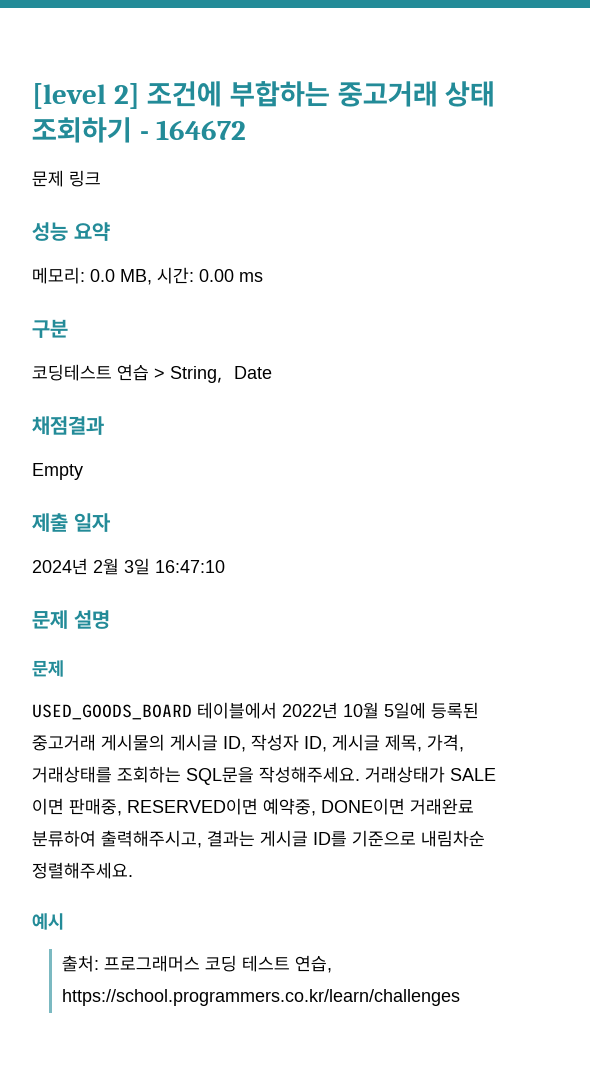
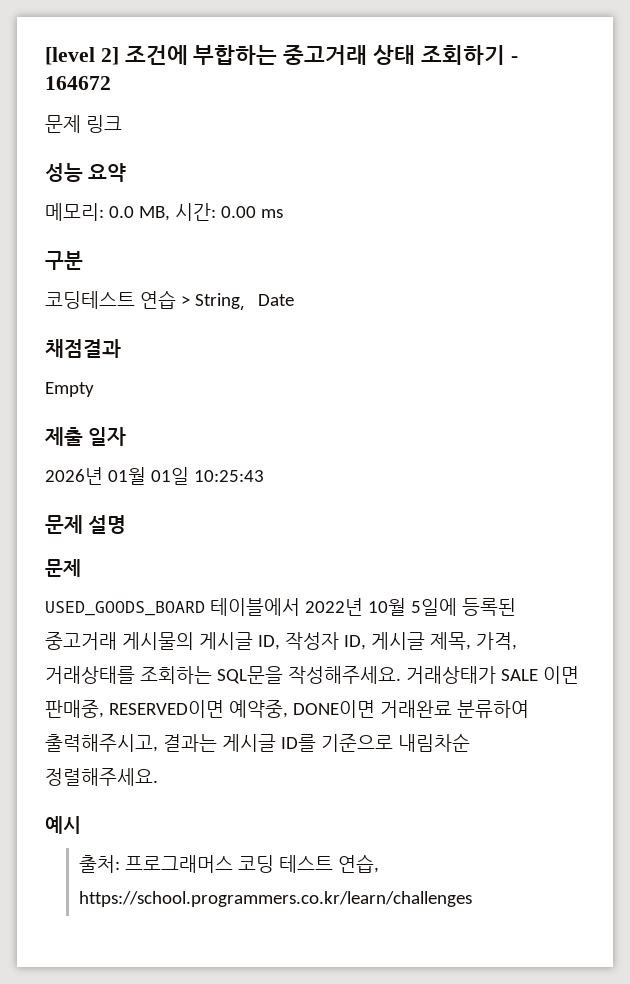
- 2024년 2월 3일 16:47:10
+ 2026년 01월 01일 10:25:43

